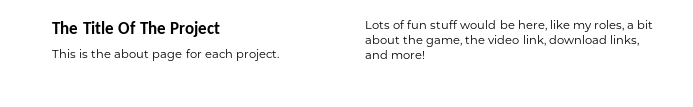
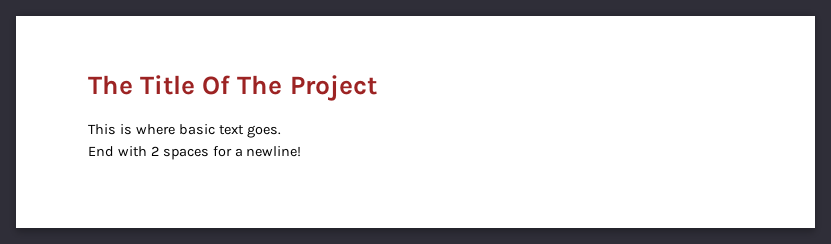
- This is the about page for each project.
- Lots of fun stuff would be here, like my roles, a bit about the game, the video link, download links, and more!
+ This is where basic text goes.
+ End with 2 spaces for a newline!

